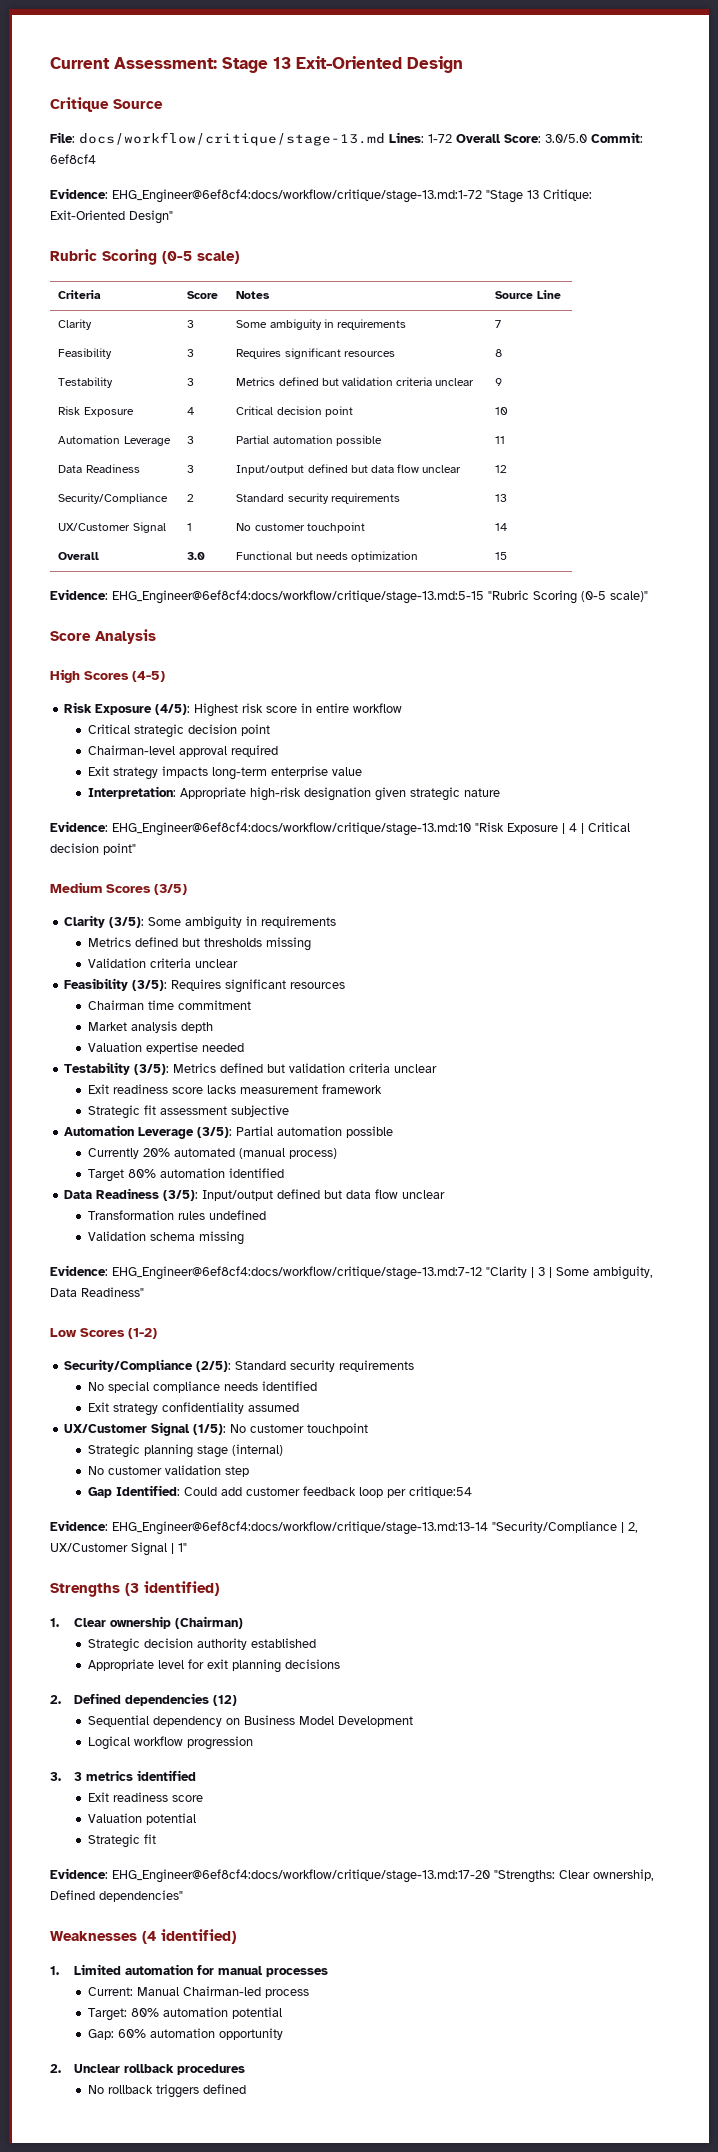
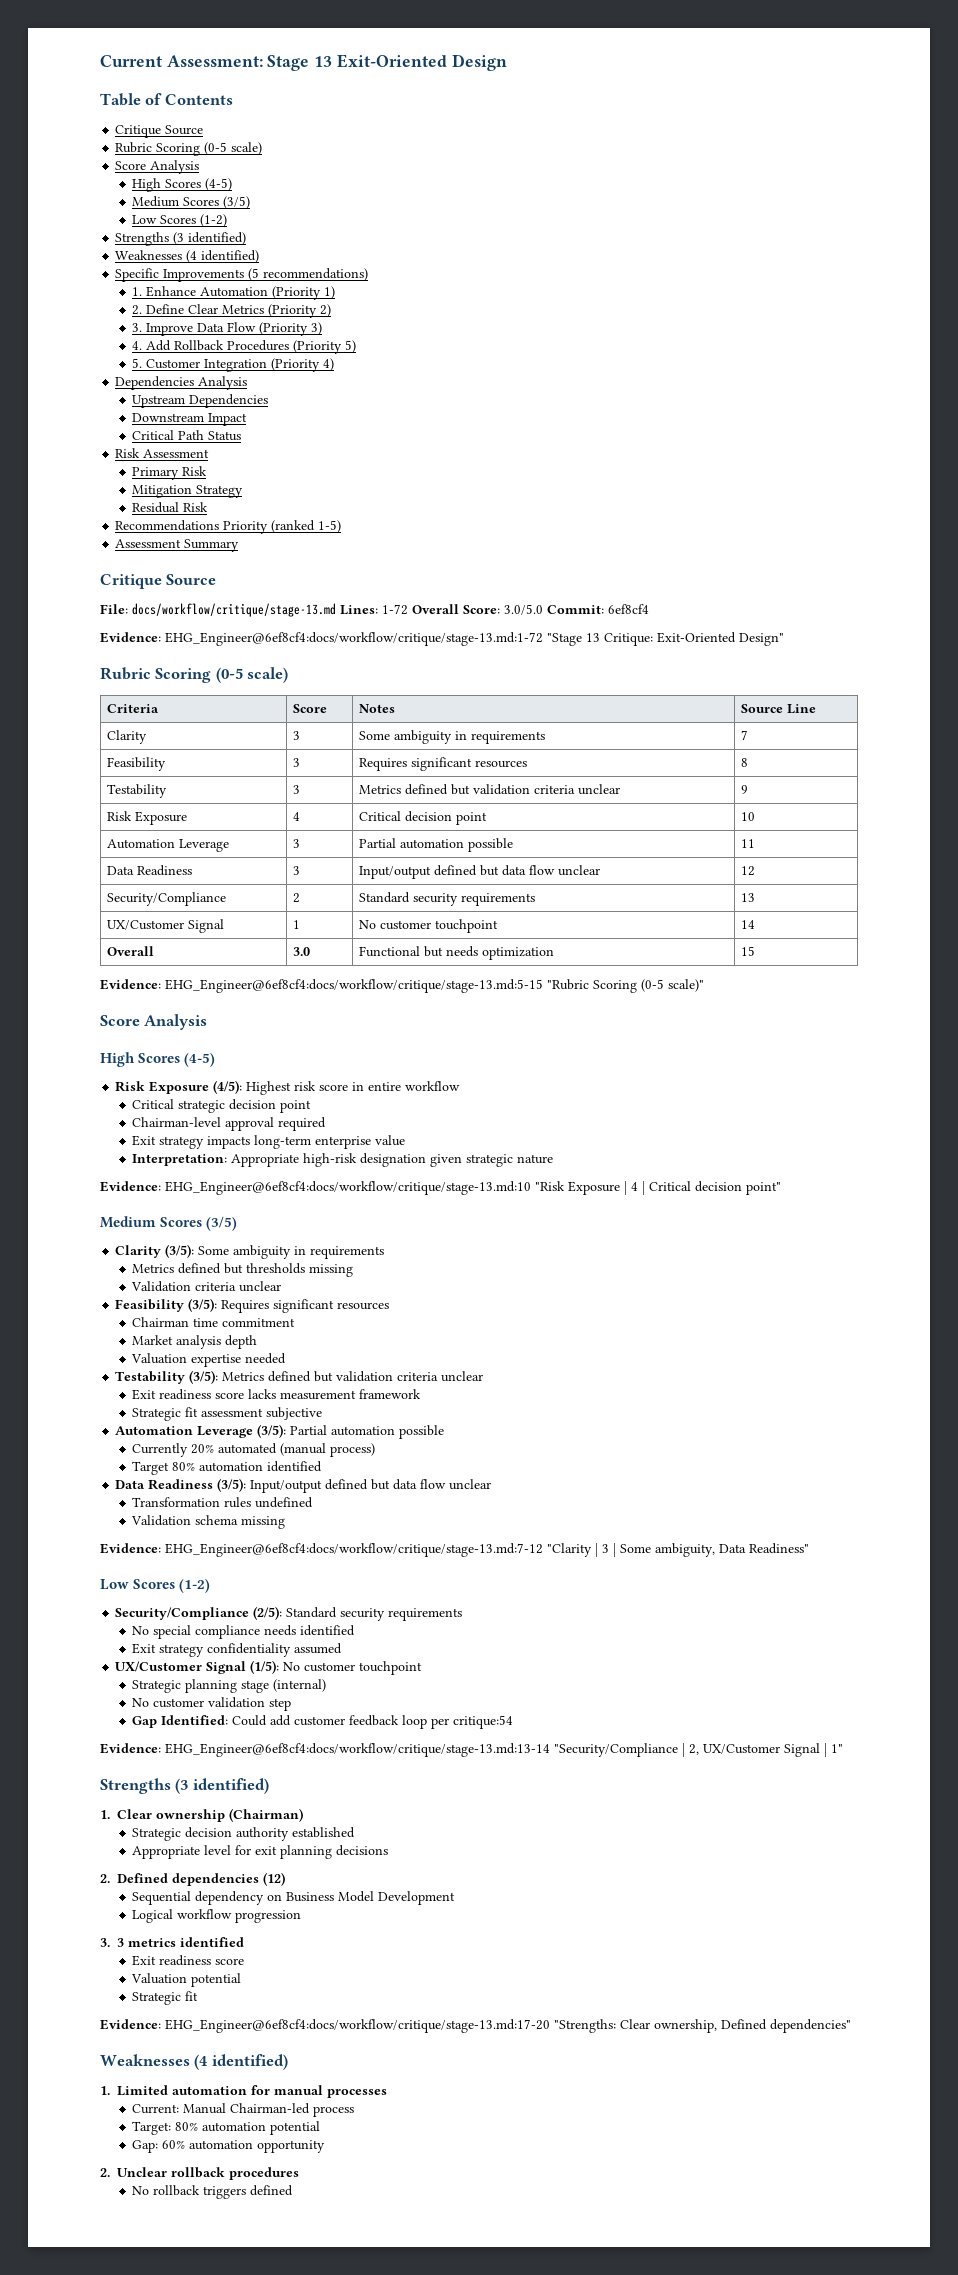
+ Table of Contents
+ Critique Source
+ Rubric Scoring (0-5 scale)
+ Score Analysis
+ High Scores (4-5)
+ Medium Scores (3/5)
+ Low Scores (1-2)
+ Strengths (3 identified)
+ Weaknesses (4 identified)
+ Specific Improvements (5 recommendations)
+ 1. Enhance Automation (Priority 1)
+ 2. Define Clear Metrics (Priority 2)
+ 3. Improve Data Flow (Priority 3)
+ 4. Add Rollback Procedures (Priority 5)
+ 5. Customer Integration (Priority 4)
+ Dependencies Analysis
+ Upstream Dependencies
+ Downstream Impact
+ Critical Path Status
+ Risk Assessment
+ Primary Risk
+ Mitigation Strategy
+ Residual Risk
+ Recommendations Priority (ranked 1-5)
+ Assessment Summary

